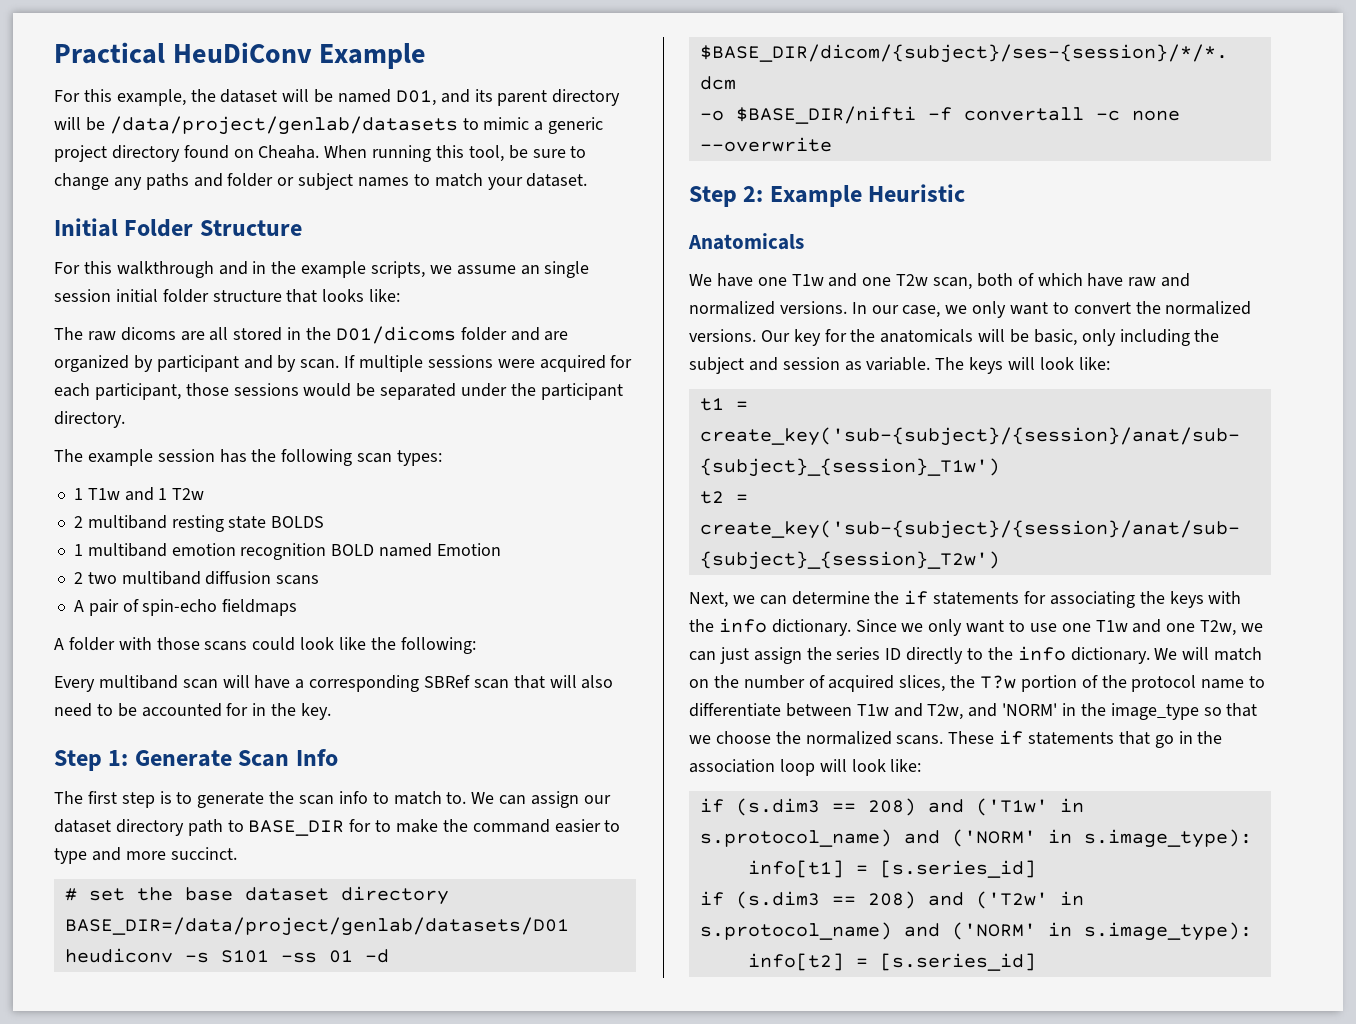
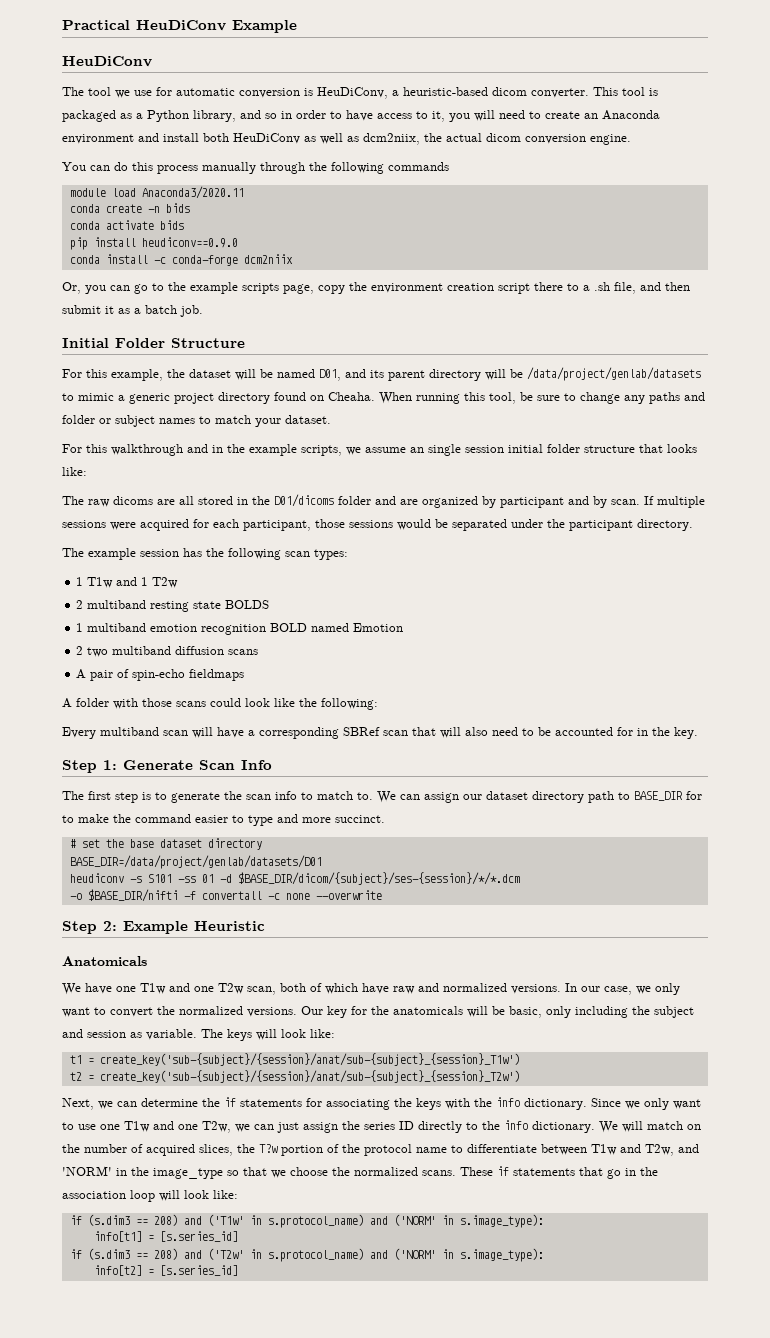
  Practical HeuDiConv Example
+ HeuDiConv
+ The tool we use for automatic conversion is HeuDiConv, a heuristic-based dicom converter. This tool is packaged as a Python library, and so in order to have access to it, you will need to create an Anaconda environment and install both HeuDiConv as well as dcm2niix, the actual dicom conversion engine.
+ You can do this process manually through the following commands
+ module load Anaconda3/2020.11
+ conda create -n bids
+ conda activate bids
+ pip install heudiconv==0.9.0
+ conda install -c conda-forge dcm2niix
+ Or, you can go to the example scripts page, copy the environment creation script there to a .sh file, and then submit it as a batch job.
+ Initial Folder Structure
- Initial Folder Structure

